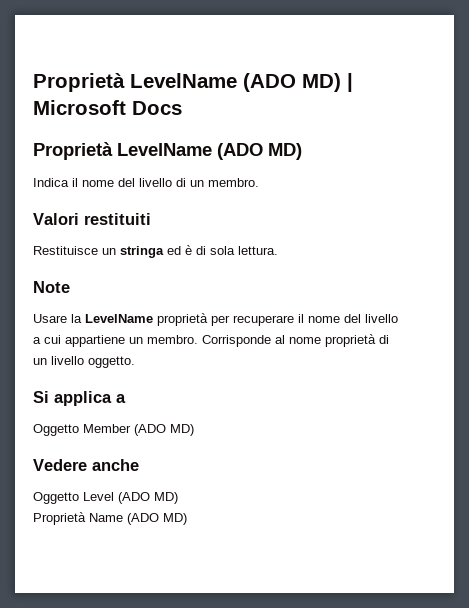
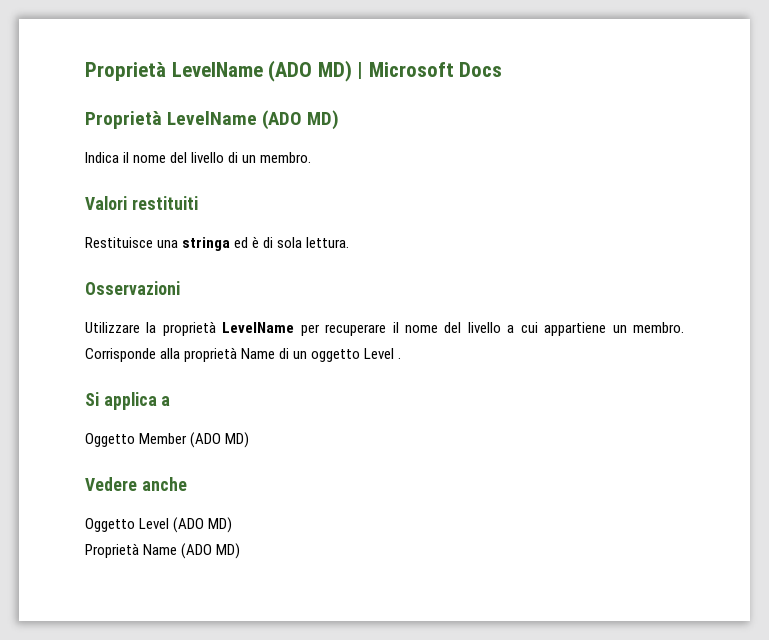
- Restituisce un stringa ed è di sola lettura.
+ Restituisce una stringa ed è di sola lettura.
- Note
- Usare la LevelName proprietà per recuperare il nome del livello a cui appartiene un membro.
+ Osservazioni
+ Utilizzare la proprietà LevelName per recuperare il nome del livello a cui appartiene un membro.
- Corrisponde al nome proprietà di un livello oggetto.
+ Corrisponde alla proprietà Name di un oggetto Level .

